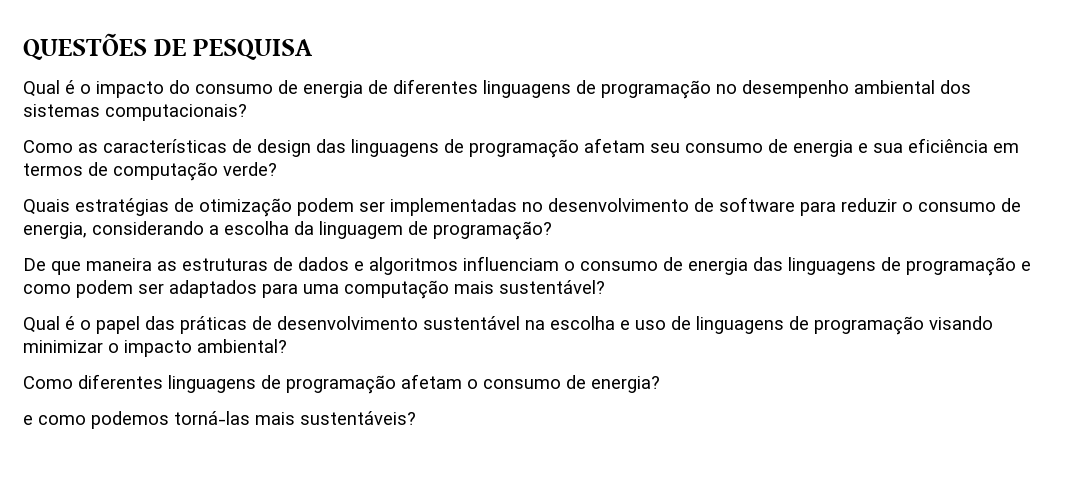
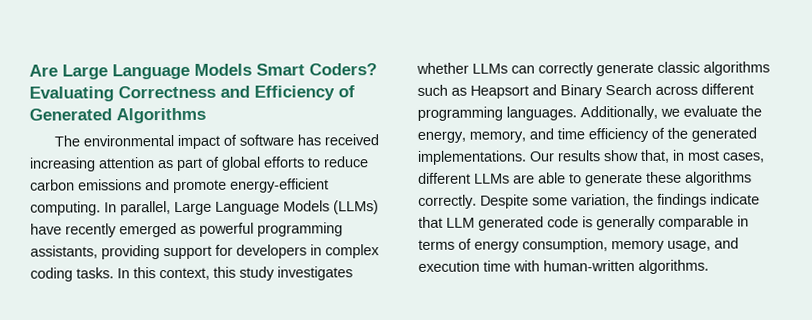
- QUESTÕES DE PESQUISA
- Qual é o impacto do consumo de energia de diferentes linguagens de programação no desempenho ambiental dos sistemas computacionais?
- Como as características de design das linguagens de programação afetam seu consumo de energia e sua eficiência em termos de computação verde?
- Quais estratégias de otimização podem ser implementadas no desenvolvimento de software para reduzir o consumo de energia, considerando a escolha da linguagem de programação?
- De que maneira as estruturas de dados e algoritmos influenciam o consumo de energia das linguagens de programação e como podem ser adaptados para uma computação mais sustentável?
- Qual é o papel das práticas de desenvolvimento sustentável na escolha e uso de linguagens de programação visando minimizar o impacto ambiental?
- Como diferentes linguagens de programação afetam o consumo de energia?
- e como podemos torná-las mais sustentáveis?
+ Are Large Language Models Smart Coders? Evaluating Correctness and Efficiency of Generated Algorithms
+ The environmental impact of software has received increasing attention as part of global efforts to reduce carbon emissions and promote energy-efficient computing. In parallel, Large Language Models (LLMs) have recently emerged as powerful programming assistants, providing support for developers in complex coding tasks. In this context, this study investigates whether LLMs can correctly generate classic algorithms such as Heapsort and Binary Search across different programming languages. Additionally, we evaluate the energy, memory, and time efficiency of the generated implementations. Our results show that, in most cases, different LLMs are able to generate these algorithms correctly. Despite some variation, the findings indicate that LLM generated code is generally comparable in terms of energy consumption, memory usage, and execution time with human-written algorithms.

